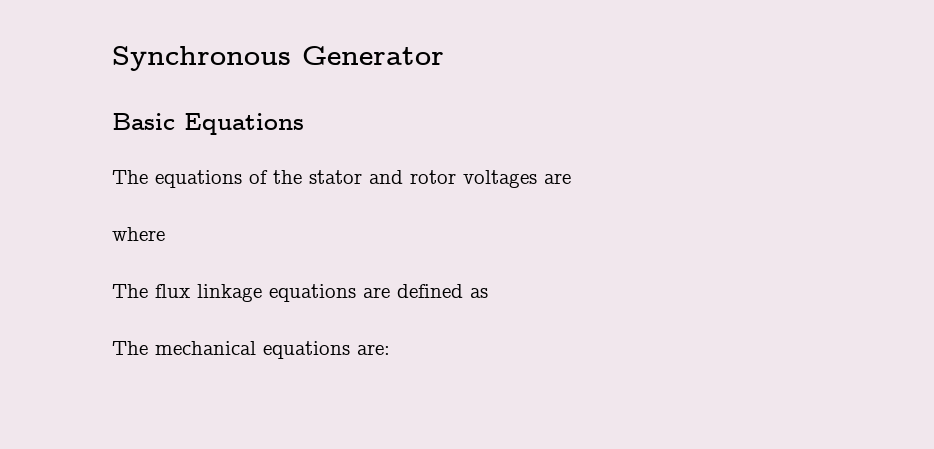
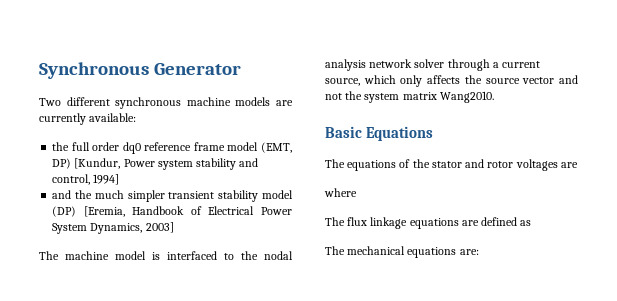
+ Two different synchronous machine models are currently available:
+ the full order dq0 reference frame model (EMT, DP) [Kundur, Power system stability and control, 1994]
+ and the much simpler transient stability model (DP) [Eremia, Handbook of Electrical Power System Dynamics, 2003]
+ The machine model is interfaced to the nodal analysis network solver through a current source, which only affects the source vector and not the system matrix Wang2010.

